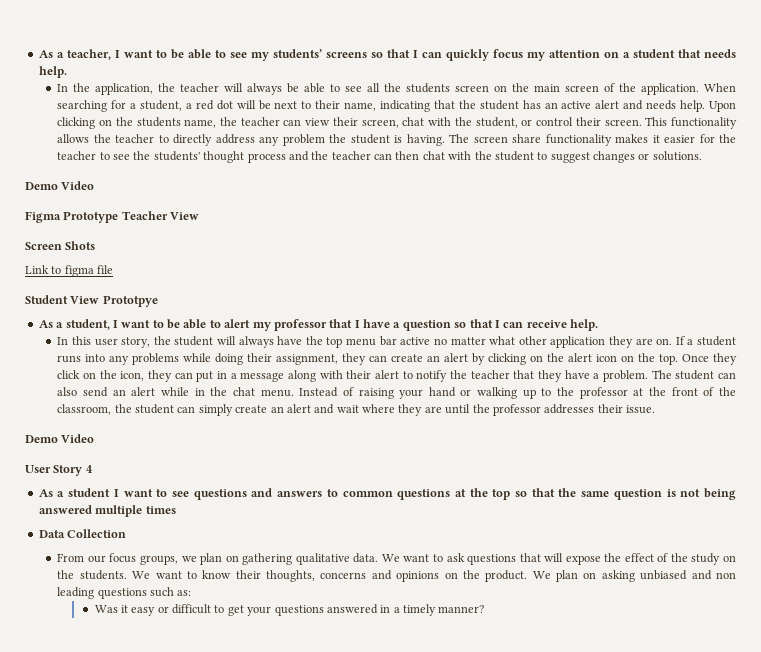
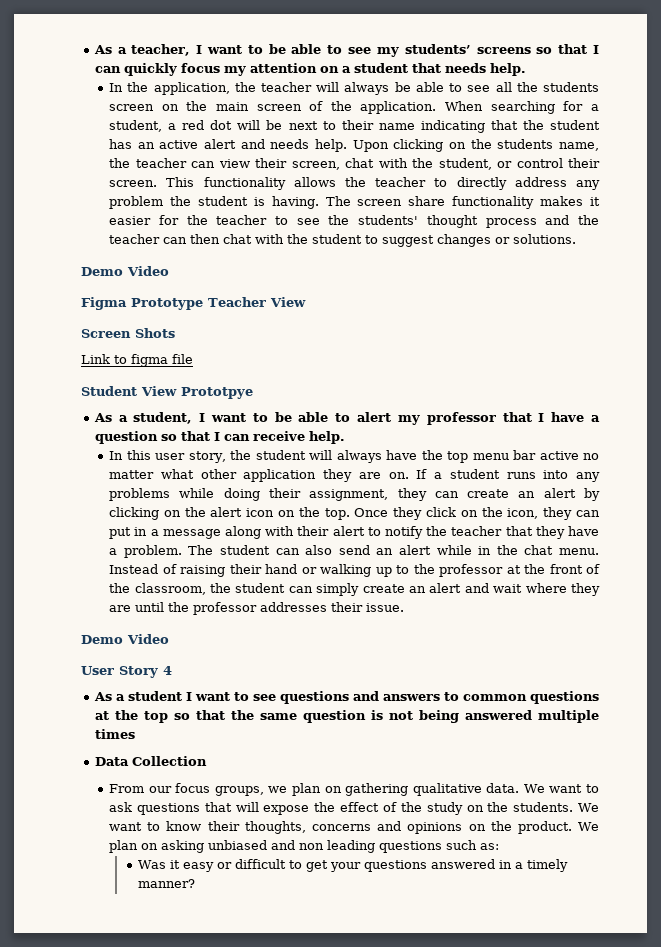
- When searching for a student, a red dot will be next to their name, indicating that the student has an active alert and needs help.
+ When searching for a student, a red dot will be next to their name indicating that the student has an active alert and needs help.
- Instead of raising your hand or walking up to the professor at the front of the classroom, the student can simply create an alert and wait where they are until the professor addresses their issue.
+ Instead of raising their hand or walking up to the professor at the front of the classroom, the student can simply create an alert and wait where they are until the professor addresses their issue.

